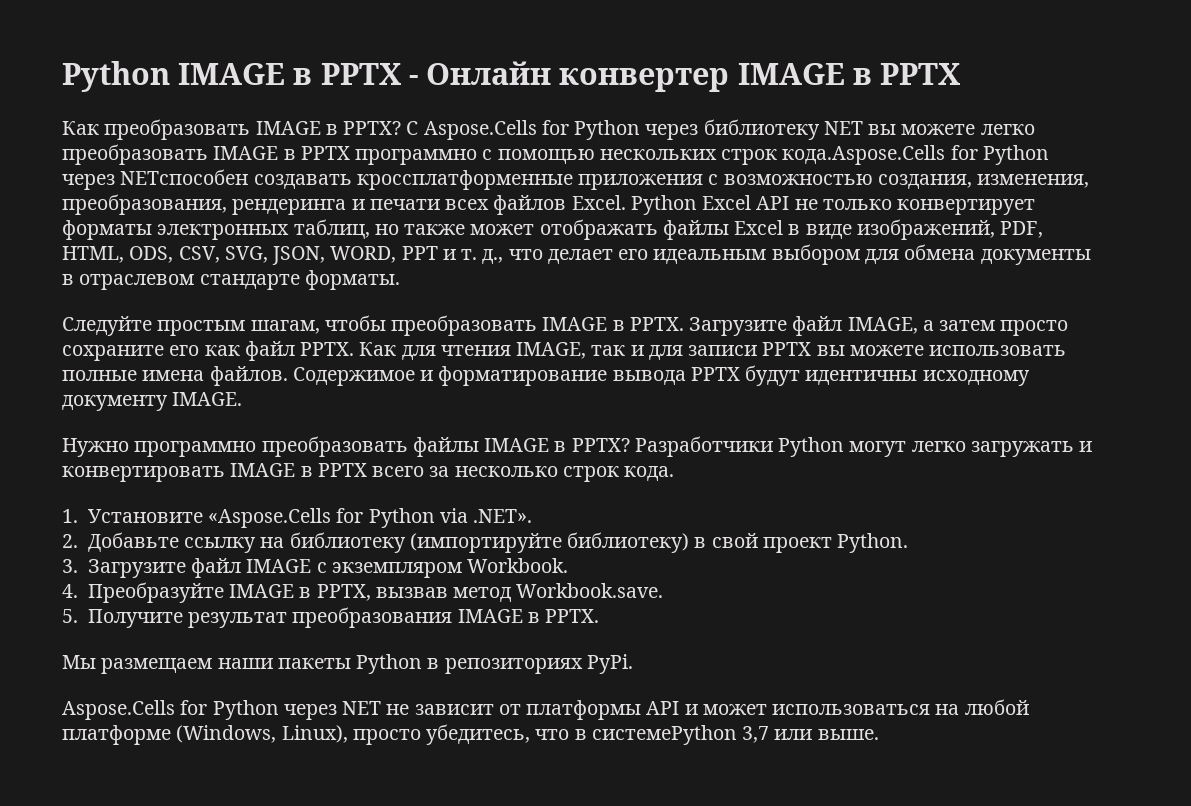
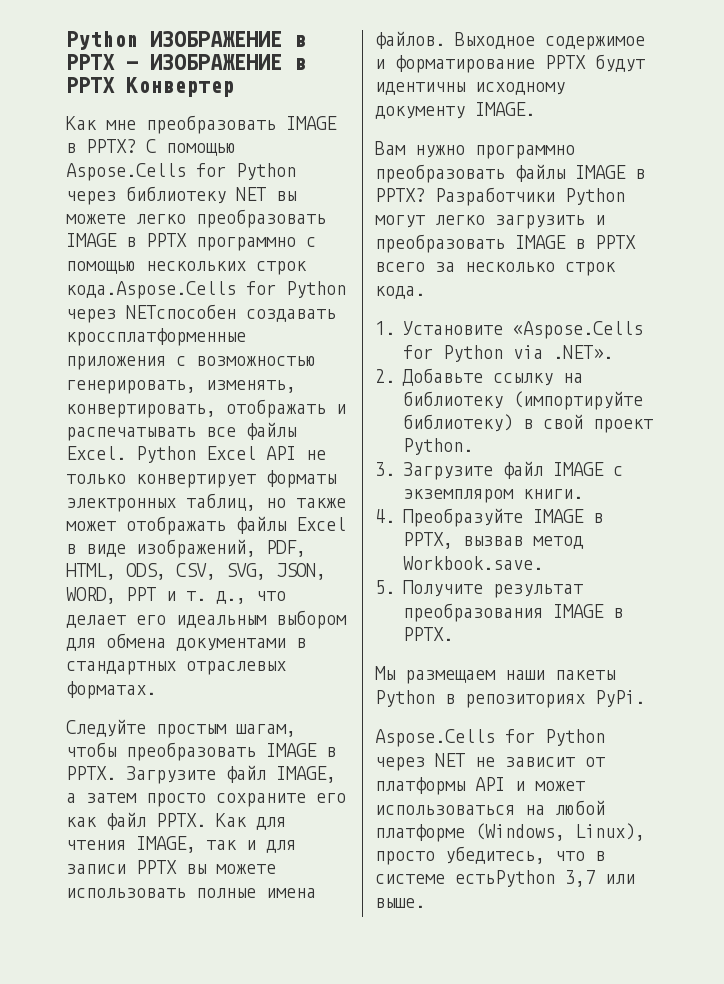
- Python IMAGE в PPTX - Онлайн конвертер IMAGE в PPTX
- Как преобразовать IMAGE в PPTX?
+ Python ИЗОБРАЖЕНИЕ в PPTX - ИЗОБРАЖЕНИЕ в PPTX Конвертер
+ Как мне преобразовать IMAGE в PPTX?
- С Aspose.Cells for Python через библиотеку NET вы можете легко преобразовать IMAGE в PPTX программно с помощью нескольких строк кода.Aspose.Cells for Python через NETспособен создавать кроссплатформенные приложения с возможностью создания, изменения, преобразования, рендеринга и печати всех файлов Excel.
+ С помощью Aspose.Cells for Python через библиотеку NET вы можете легко преобразовать IMAGE в PPTX программно с помощью нескольких строк кода.Aspose.Cells for Python через NETспособен создавать кроссплатформенные приложения с возможностью генерировать, изменять, конвертировать, отображать и распечатывать все файлы Excel.
- Python Excel API не только конвертирует форматы электронных таблиц, но также может отображать файлы Excel в виде изображений, PDF, HTML, ODS, CSV, SVG, JSON, WORD, PPT и т. д., что делает его идеальным выбором для обмена документы в отраслевом стандарте форматы.
+ Python Excel API не только конвертирует форматы электронных таблиц, но также может отображать файлы Excel в виде изображений, PDF, HTML, ODS, CSV, SVG, JSON, WORD, PPT и т. д., что делает его идеальным выбором для обмена документами в стандартных отраслевых форматах.
- Содержимое и форматирование вывода PPTX будут идентичны исходному документу IMAGE.
+ Выходное содержимое и форматирование PPTX будут идентичны исходному документу IMAGE.
- Нужно программно преобразовать файлы IMAGE в PPTX?
+ Вам нужно программно преобразовать файлы IMAGE в PPTX?
- Разработчики Python могут легко загружать и конвертировать IMAGE в PPTX всего за несколько строк кода.
+ Разработчики Python могут легко загрузить и преобразовать IMAGE в PPTX всего за несколько строк кода.
- 3. Загрузите файл IMAGE с экземпляром Workbook.
+ 3. Загрузите файл IMAGE с экземпляром книги.
- Aspose.Cells for Python через NET не зависит от платформы API и может использоваться на любой платформе (Windows, Linux), просто убедитесь, что в системеPython 3,7 или выше.
+ Aspose.Cells for Python через NET не зависит от платформы API и может использоваться на любой платформе (Windows, Linux), просто убедитесь, что в системе естьPython 3,7 или выше.

